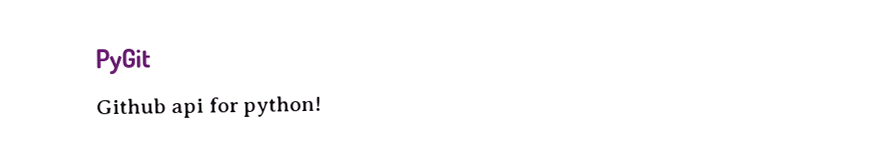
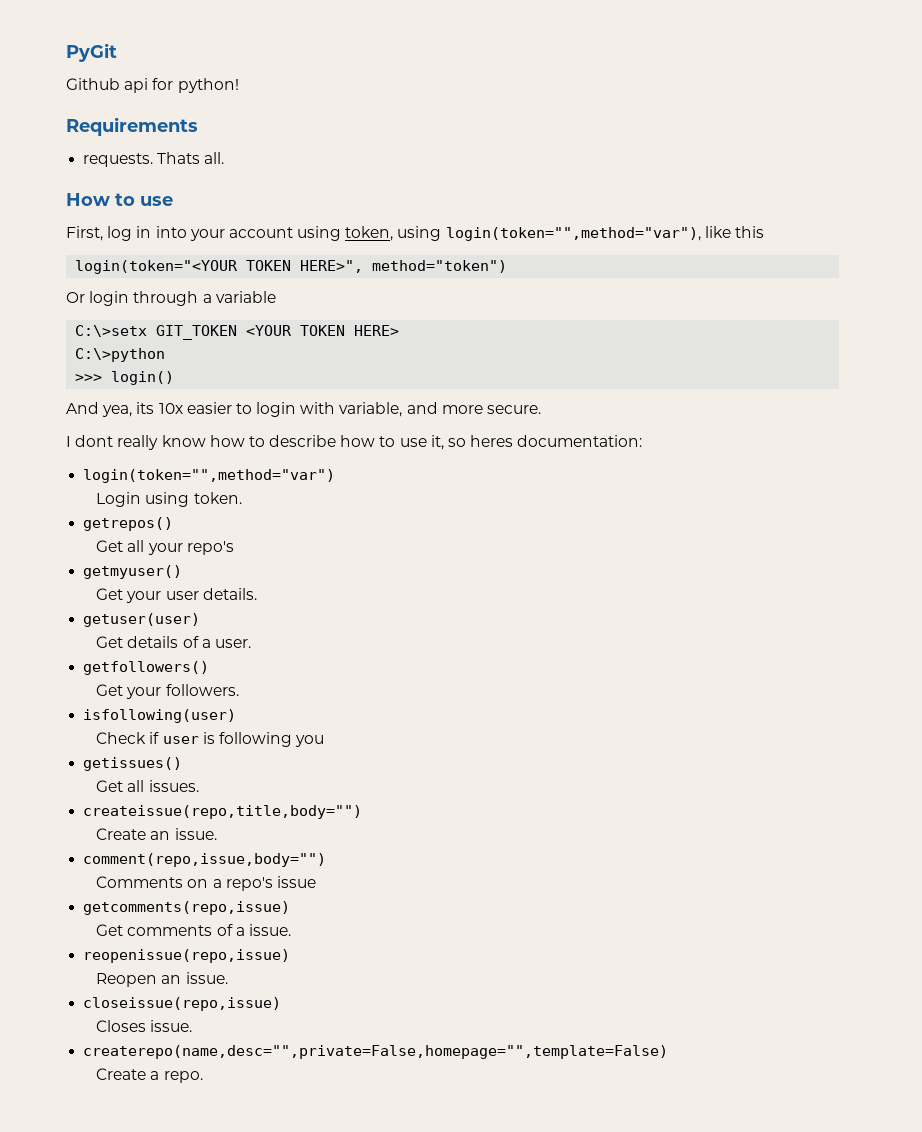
+ Requirements
+ requests. Thats all.
+ How to use
+ First, log in into your account using token, using login(token="",method="var"), like this
+ login(token="<YOUR TOKEN HERE>", method="token")
+ Or login through a variable
+ C:\>setx GIT_TOKEN <YOUR TOKEN HERE>
+ C:\>python
+ >>> login()
+ And yea, its 10x easier to login with variable, and more secure.
+ I dont really know how to describe how to use it, so heres documentation:
+ login(token="",method="var")
+ Login using token.
+ getrepos()
+ Get all your repo's
+ getmyuser()
+ Get your user details.
+ getuser(user)
+ Get details of a user.
+ getfollowers()
+ Get your followers.
+ isfollowing(user)
+ Check if user is following you
+ getissues()
+ Get all issues.
+ createissue(repo,title,body="")
+ Create an issue.
+ comment(repo,issue,body="")
+ Comments on a repo's issue
+ getcomments(repo,issue)
+ Get comments of a issue.
+ reopenissue(repo,issue)
+ Reopen an issue.
+ closeissue(repo,issue)
+ Closes issue.
+ createrepo(name,desc="",private=False,homepage="",template=False)
+ Create a repo.

